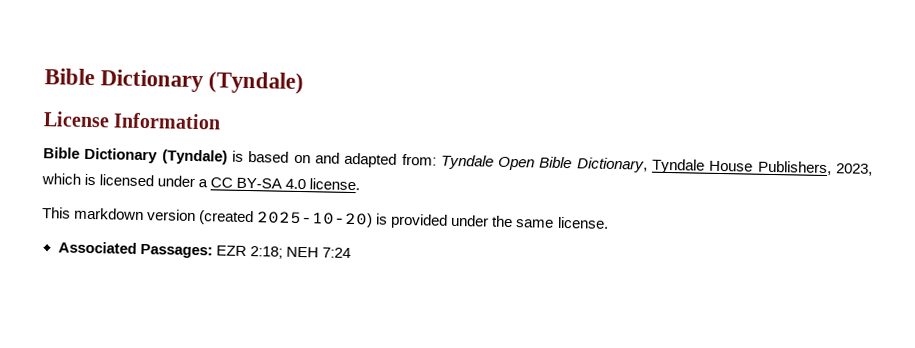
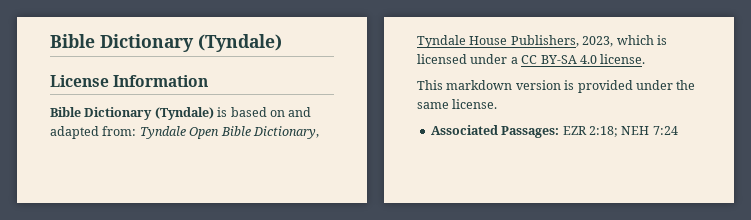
- This markdown version (created 2025-10-20) is provided under the same license.
+ This markdown version is provided under the same license.

